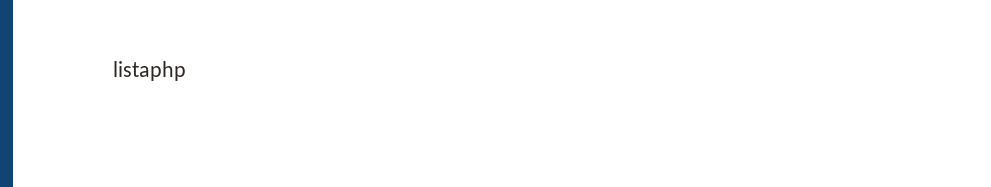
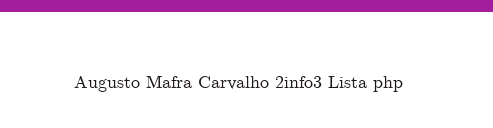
- listaphp
+ Augusto Mafra Carvalho 2info3 Lista php

